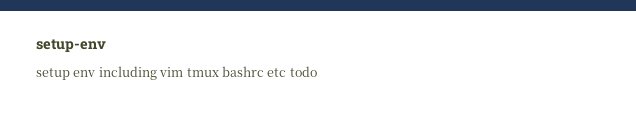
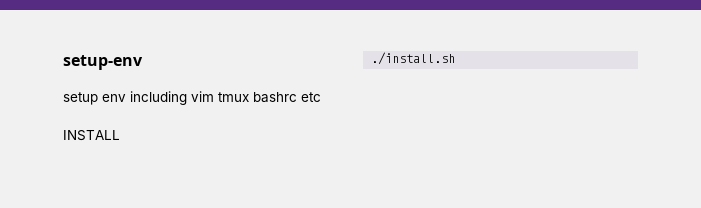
- setup env including vim tmux bashrc etc todo
+ setup env including vim tmux bashrc etc
+ INSTALL
+ ./install.sh

